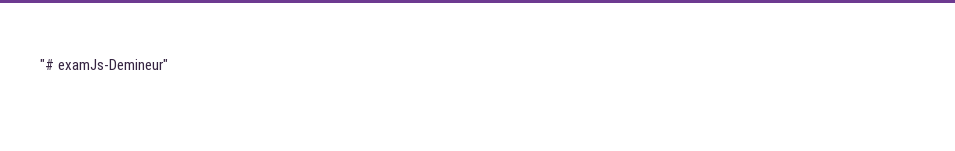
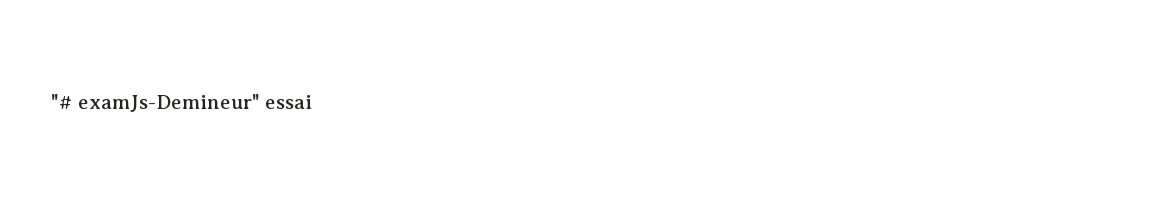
- "# examJs-Demineur"
+ "# examJs-Demineur" essai

